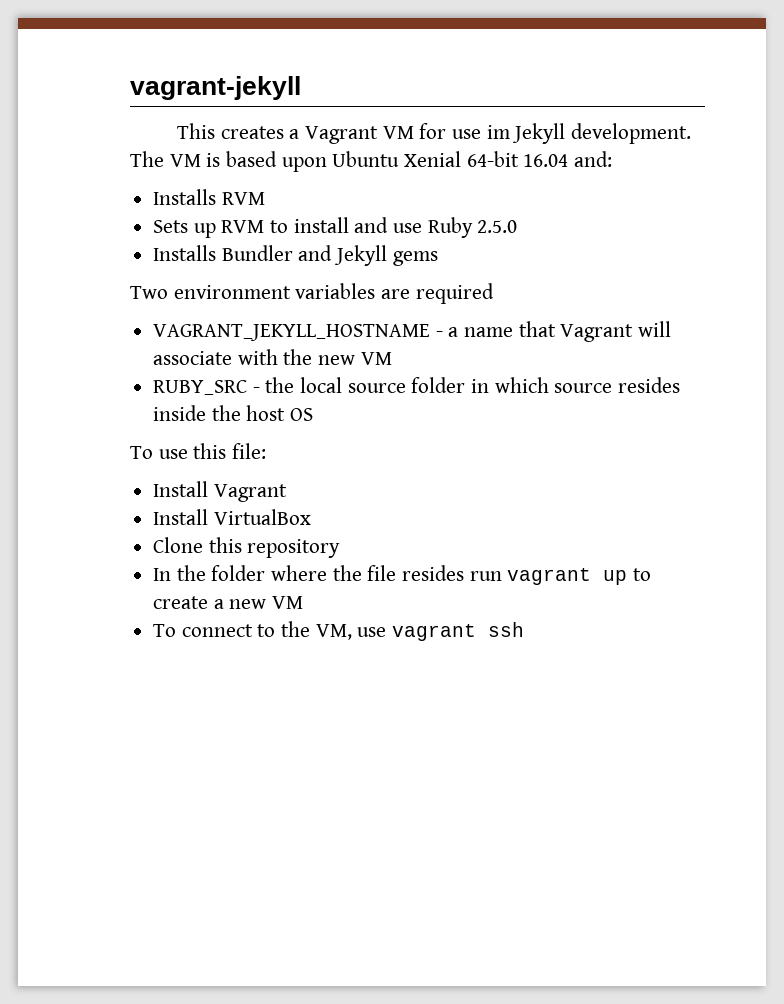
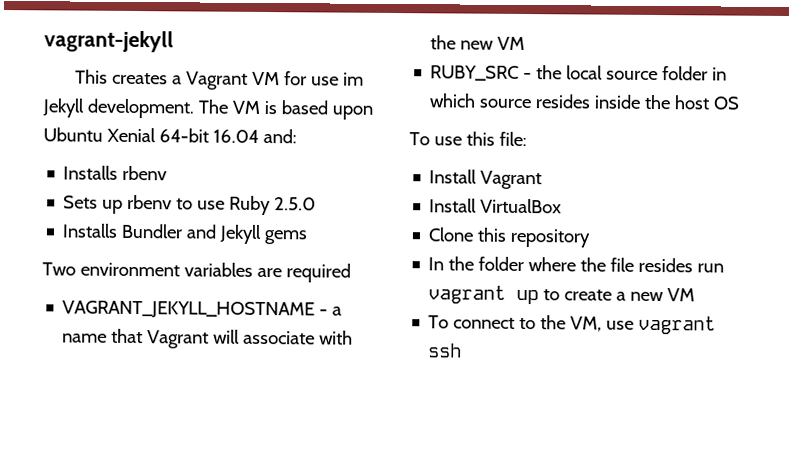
- Installs RVM
+ Installs rbenv
- Sets up RVM to install and use Ruby 2.5.0
+ Sets up rbenv to use Ruby 2.5.0

